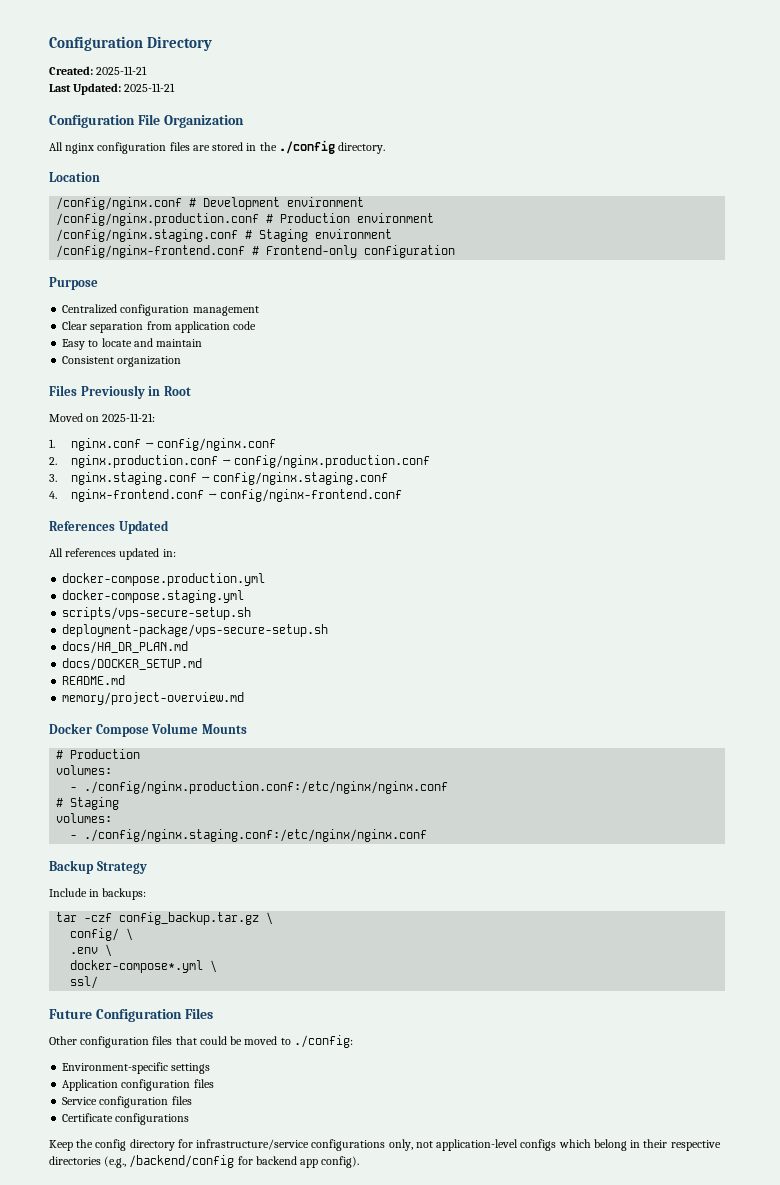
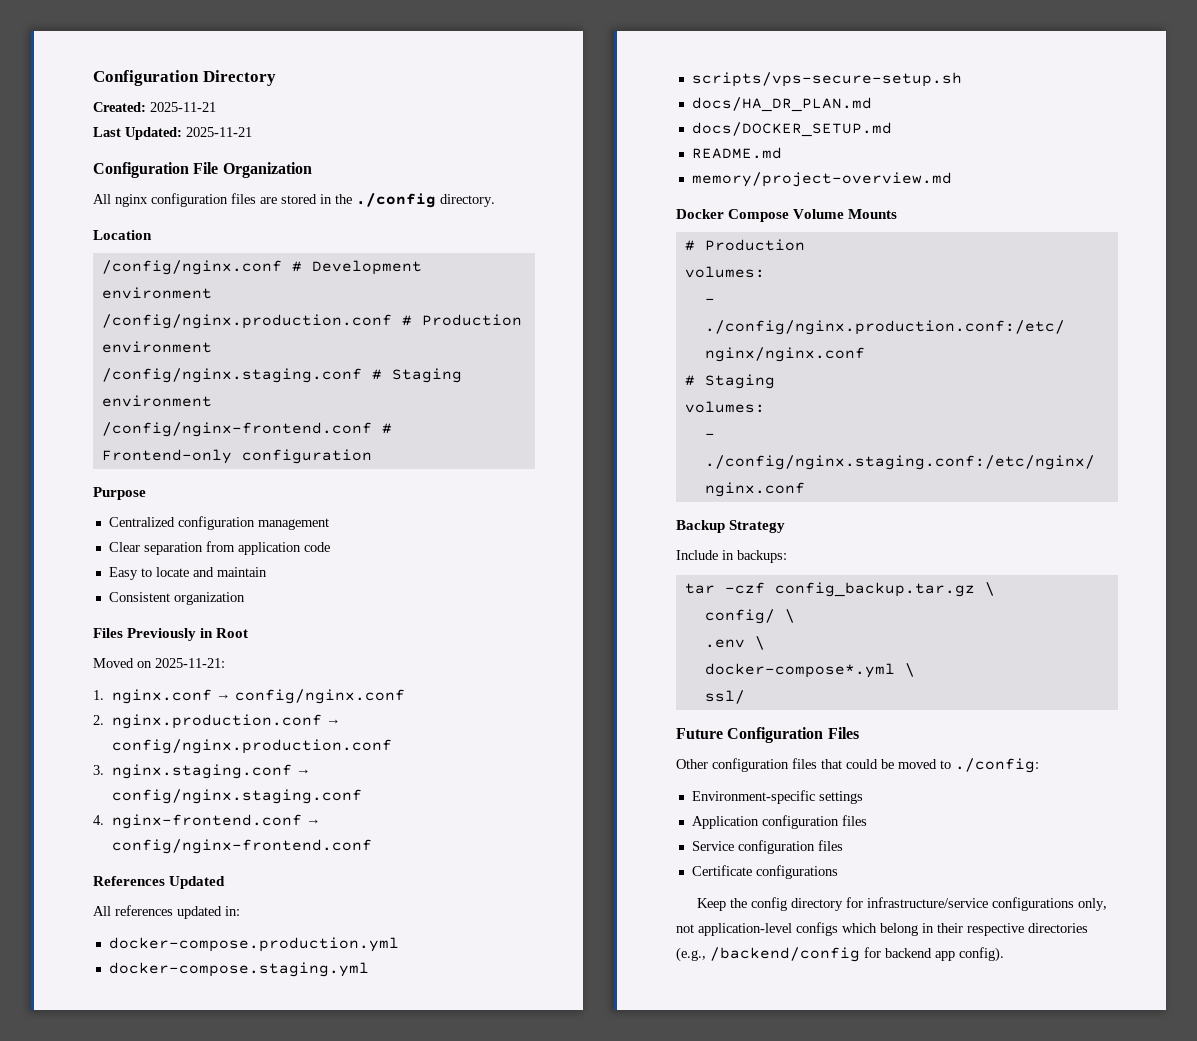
- deployment-package/vps-secure-setup.sh

